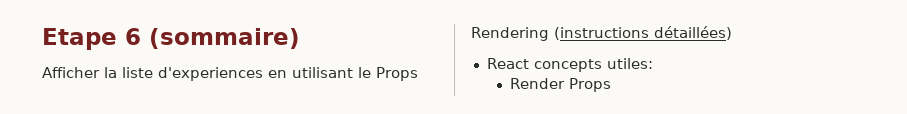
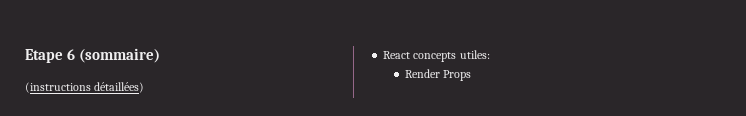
- Afficher la liste d'experiences en utilisant le Props Rendering (instructions détaillées)
+ (instructions détaillées)

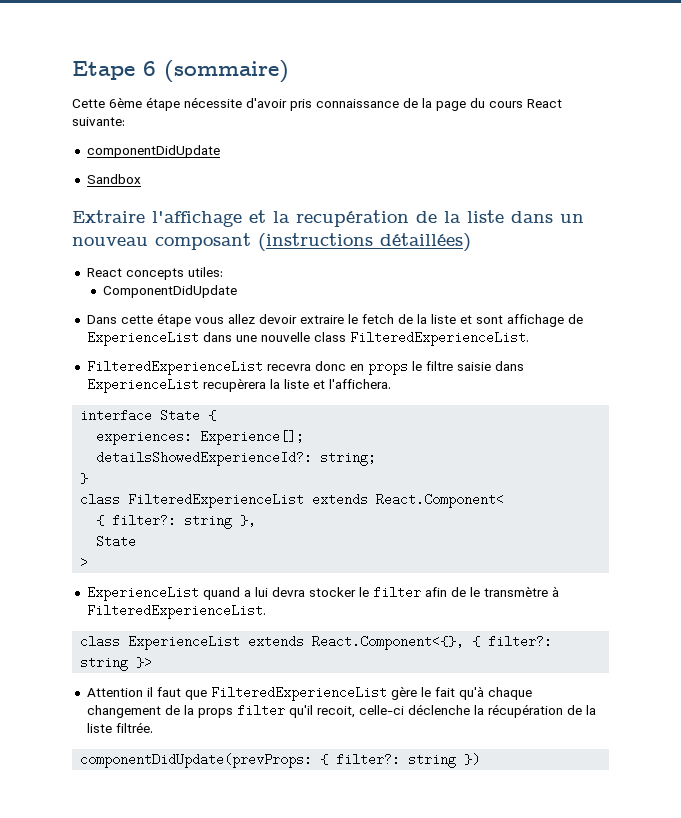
- (instructions détaillées)
+ Cette 6ème étape nécessite d'avoir pris connaissance de la page du cours React suivante:
+ componentDidUpdate
+ Sandbox
+ Extraire l'affichage et la recupération de la liste dans un nouveau composant (instructions détaillées)
- Render Props
+ ComponentDidUpdate
+ Dans cette étape vous allez devoir extraire le fetch de la liste et sont affichage de ExperienceList dans une nouvelle class FilteredExperienceList.
+ FilteredExperienceList recevra donc en props le filtre saisie dans ExperienceList recupèrera la liste et l'affichera.
+ interface State {
+ experiences: Experience[];
+ detailsShowedExperienceId?: string;
+ }
+ class FilteredExperienceList extends React.Component<
+ { filter?: string },
+ State
+ >
+ ExperienceList quand a lui devra stocker le filter afin de le transmètre à FilteredExperienceList.
+ class ExperienceList extends React.Component<{}, { filter?: string }>
+ Attention il faut que FilteredExperienceList gère le fait qu'à chaque changement de la props filter qu'il recoit, celle-ci déclenche la récupération de la liste filtrée.
+ componentDidUpdate(prevProps: { filter?: string })

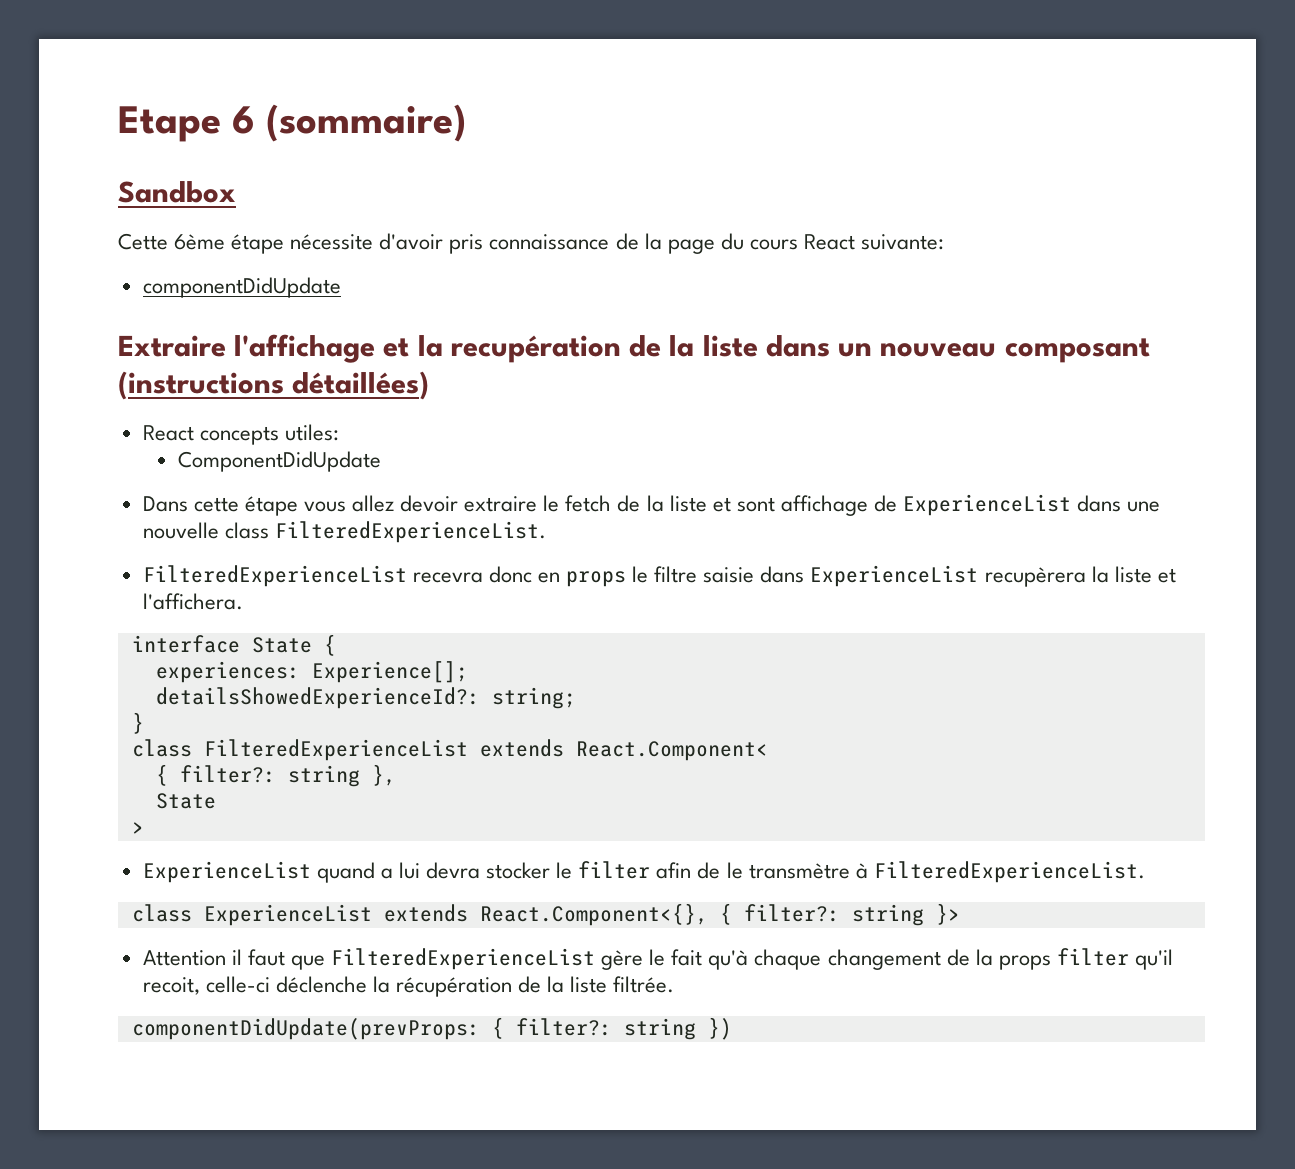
+ Sandbox
- Sandbox

